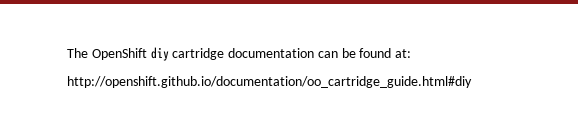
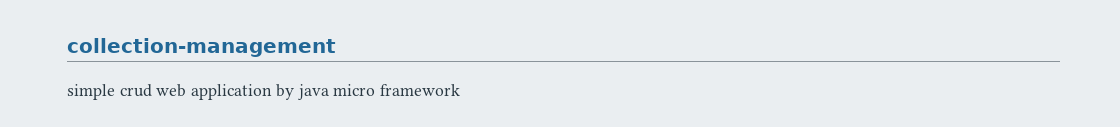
- The OpenShift diy cartridge documentation can be found at:
- http://openshift.github.io/documentation/oo_cartridge_guide.html#diy
+ collection-management
+ simple crud web application by java micro framework

